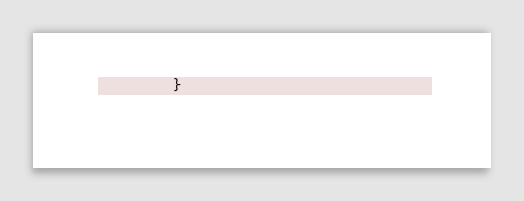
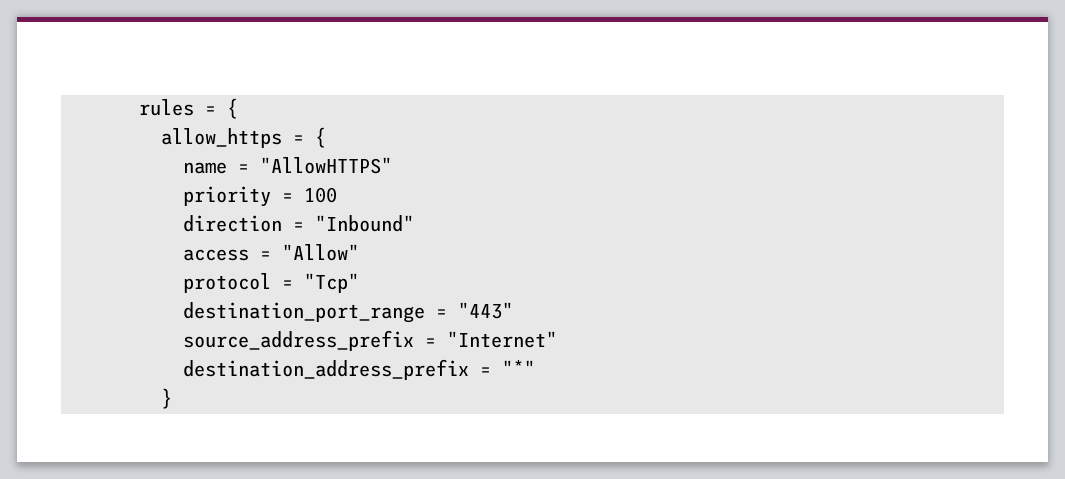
+ rules = {
+ allow_https = {
+ name = "AllowHTTPS"
+ priority = 100
+ direction = "Inbound"
+ access = "Allow"
+ protocol = "Tcp"
+ destination_port_range = "443"
+ source_address_prefix = "Internet"
+ destination_address_prefix = "*"

